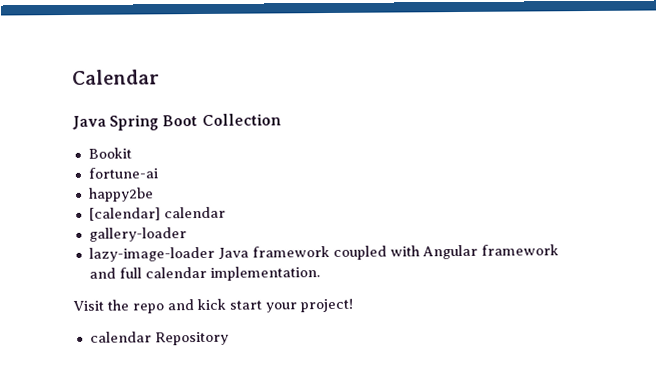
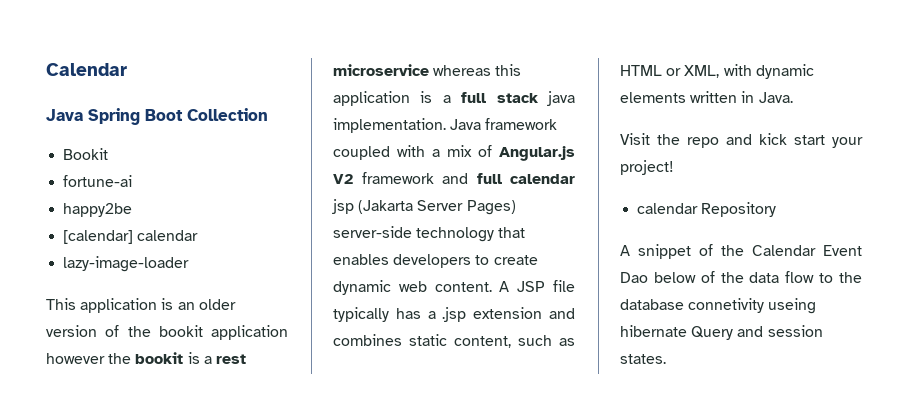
- gallery-loader
- lazy-image-loader Java framework coupled with Angular framework and full calendar implementation.
+ lazy-image-loader
+ This application is an older version of the bookit application however the bookit is a rest microservice whereas this application is a full stack java implementation. Java framework coupled with a mix of Angular.js V2 framework and full calendar jsp (Jakarta Server Pages) server-side technology that enables developers to create dynamic web content. A JSP file typically has a .jsp extension and combines static content, such as HTML or XML, with dynamic elements written in Java.
+ A snippet of the Calendar Event Dao below of the data flow to the database connetivity useing hibernate Query and session states.

